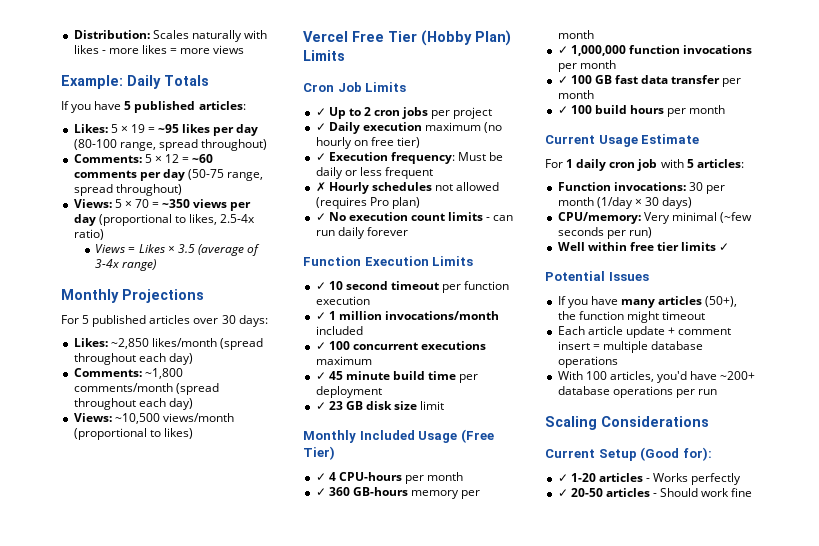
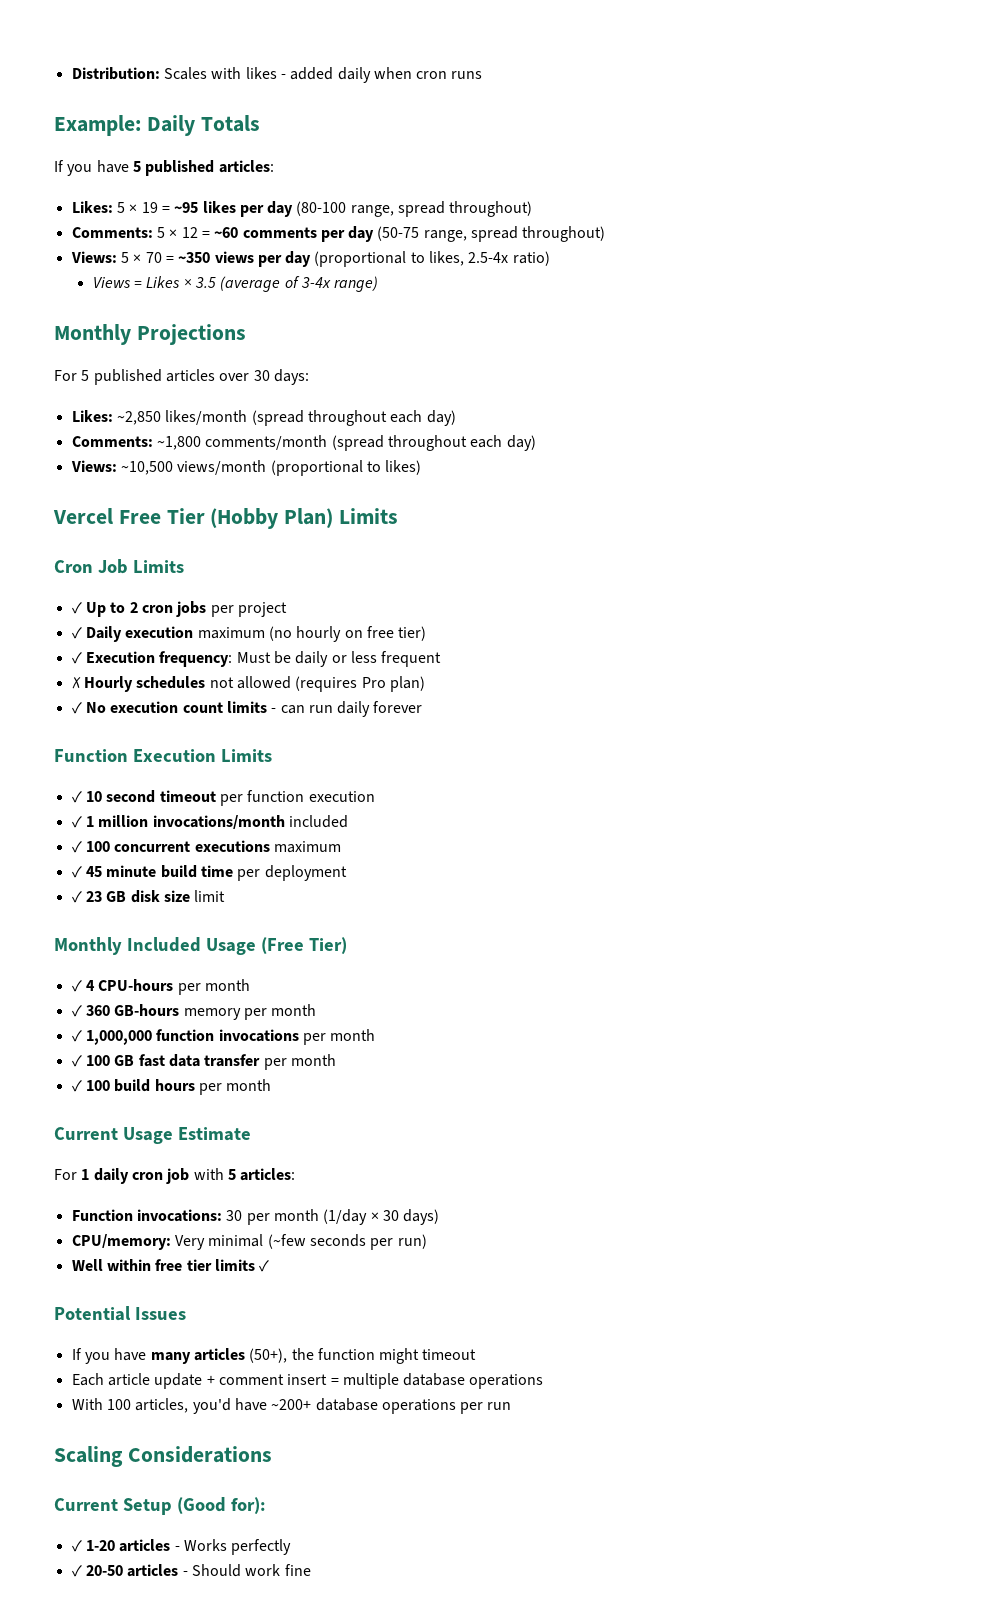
- Distribution: Scales naturally with likes - more likes = more views
+ Distribution: Scales with likes - added daily when cron runs

